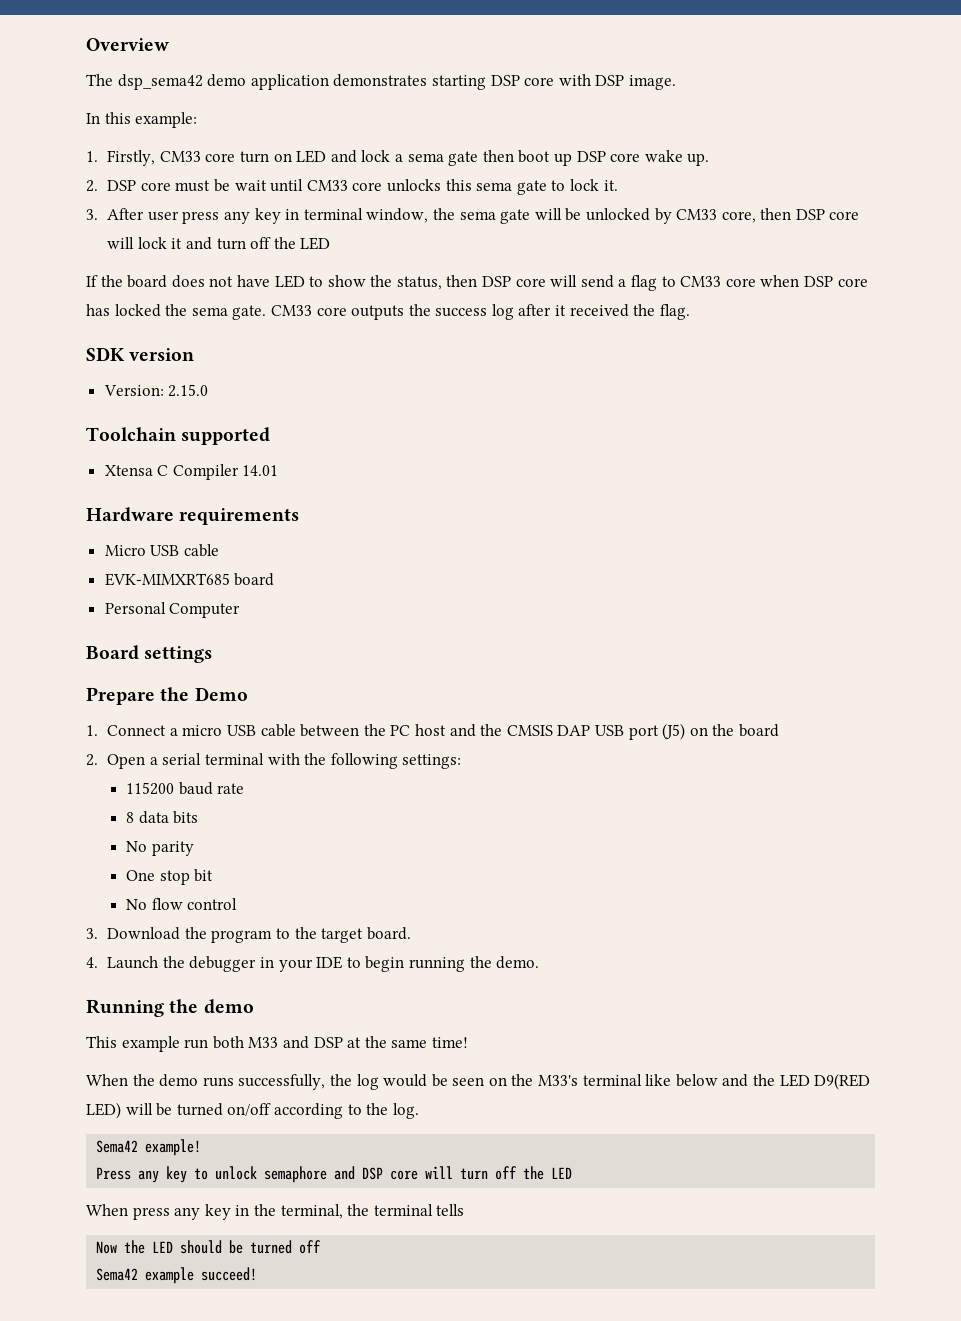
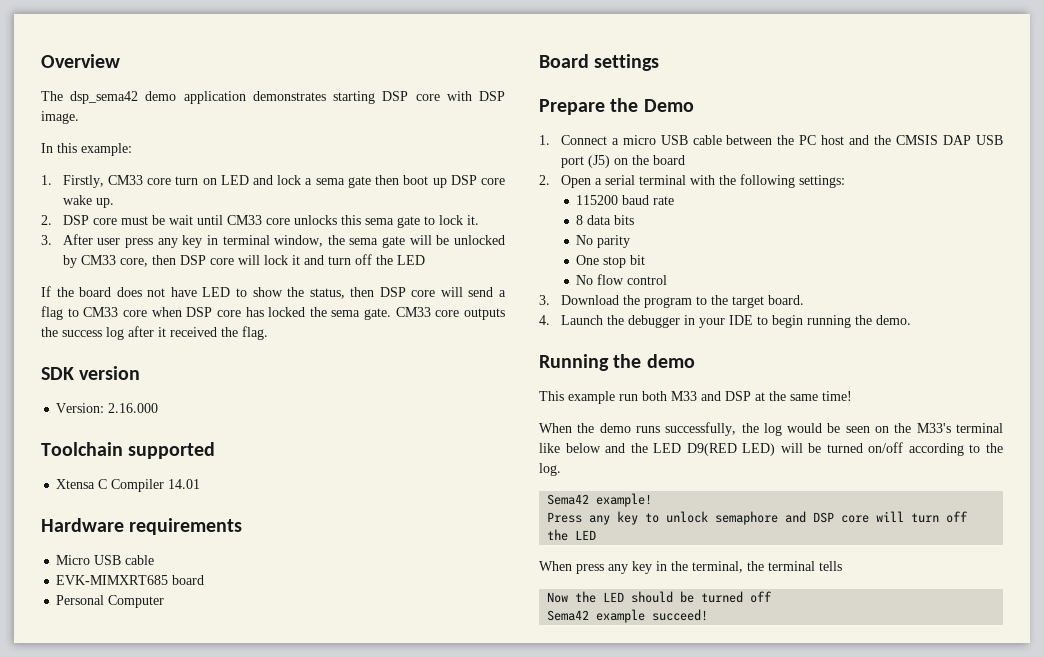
- Version: 2.15.0
+ Version: 2.16.000

